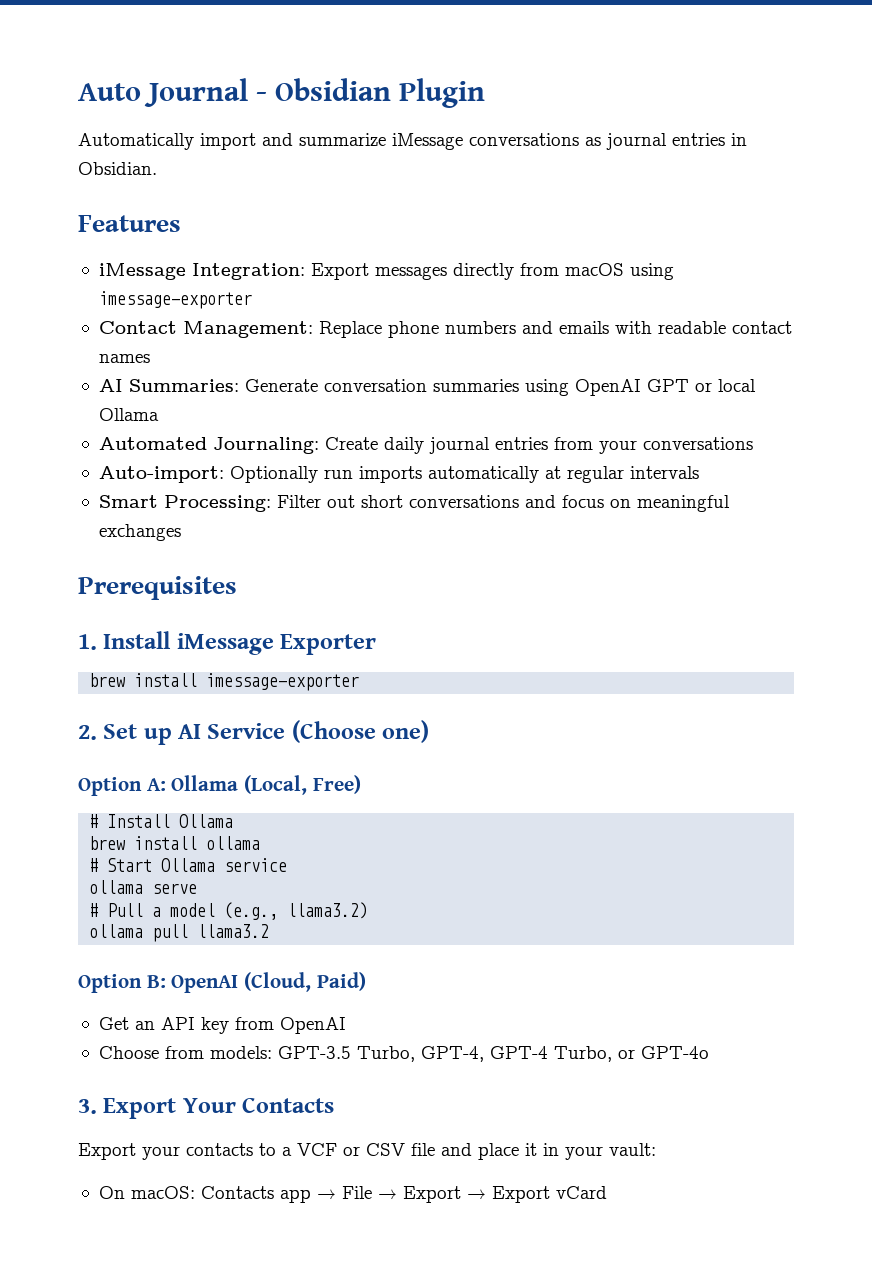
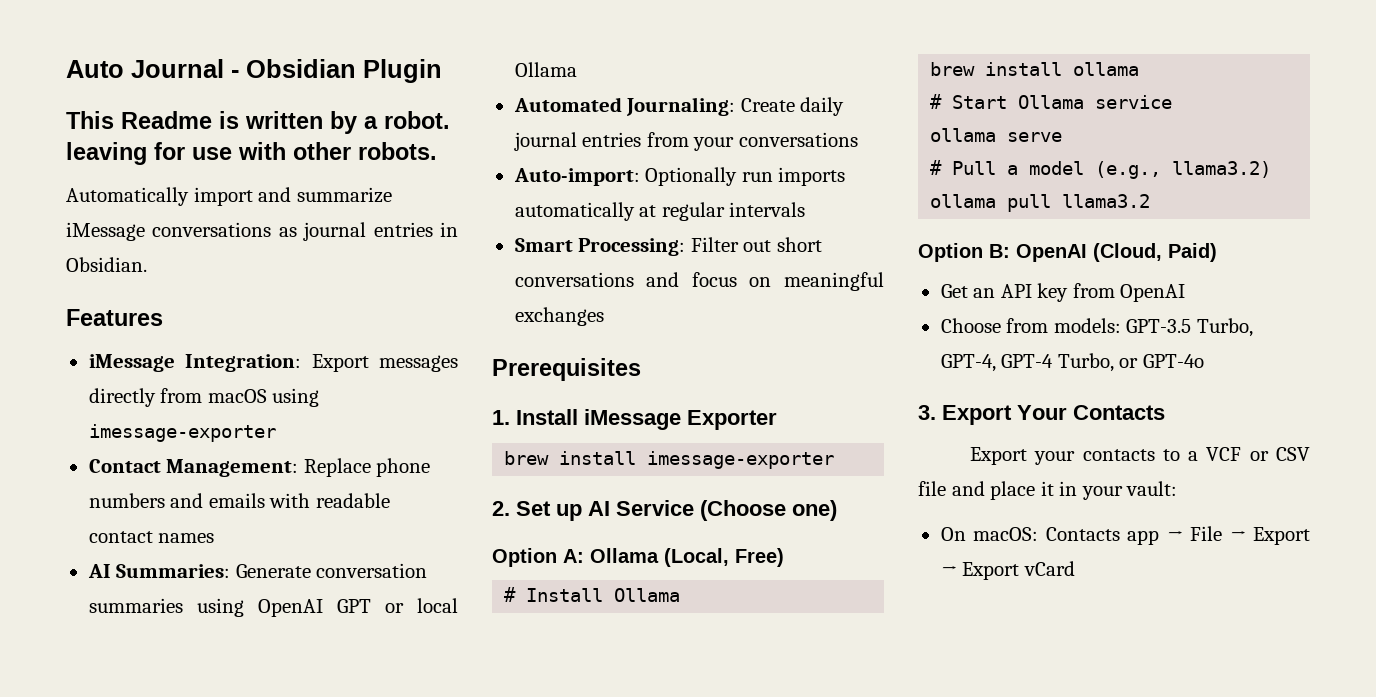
+ This Readme is written by a robot. leaving for use with other robots.

